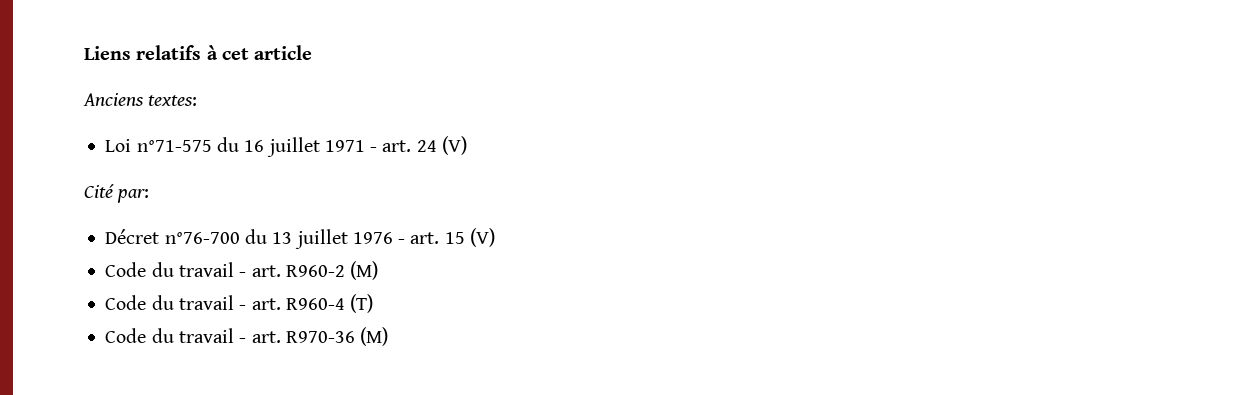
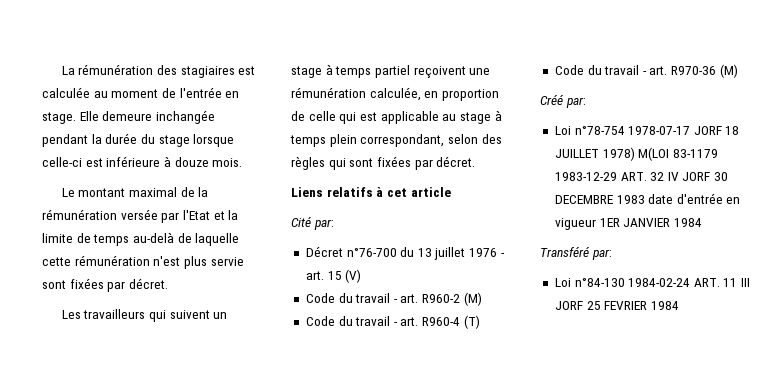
+ La rémunération des stagiaires est calculée au moment de l'entrée en stage. Elle demeure inchangée pendant la durée du stage lorsque celle-ci est inférieure à douze mois.
+ Le montant maximal de la rémunération versée par l'Etat et la limite de temps au-delà de laquelle cette rémunération n'est plus servie sont fixées par décret.
+ Les travailleurs qui suivent un stage à temps partiel reçoivent une rémunération calculée, en proportion de celle qui est applicable au stage à temps plein correspondant, selon des règles qui sont fixées par décret.
- Anciens textes:
- Loi n°71-575 du 16 juillet 1971 - art. 24 (V)
+ Créé par:
+ Loi n°78-754 1978-07-17 JORF 18 JUILLET 1978) M(LOI 83-1179 1983-12-29 ART. 32 IV JORF 30 DECEMBRE 1983 date d'entrée en vigueur 1ER JANVIER 1984
+ Transféré par:
+ Loi n°84-130 1984-02-24 ART. 11 III JORF 25 FEVRIER 1984

